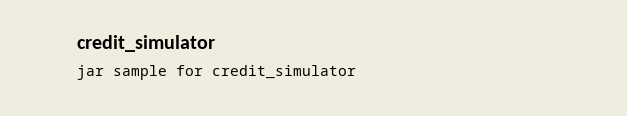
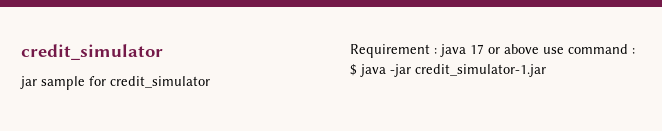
+ Requirement : java 17 or above use command : $ java -jar credit_simulator-1.jar

